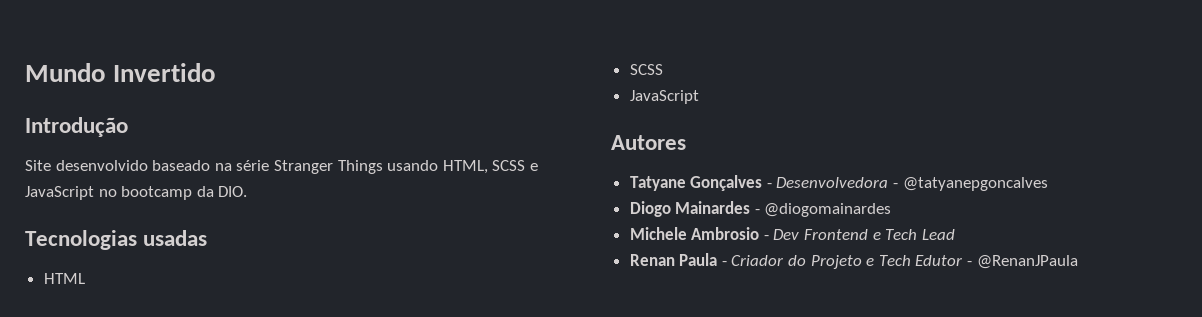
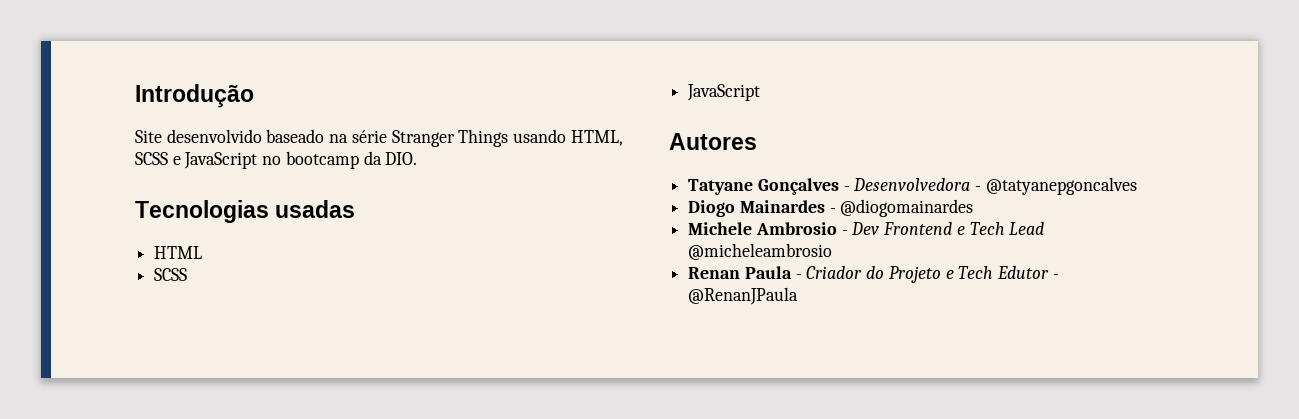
- Mundo Invertido
- Michele Ambrosio - Dev Frontend e Tech Lead
+ Michele Ambrosio - Dev Frontend e Tech Lead @micheleambrosio

